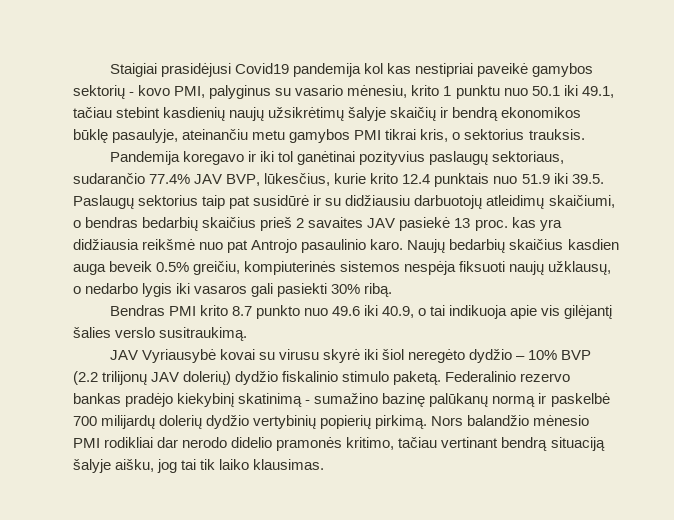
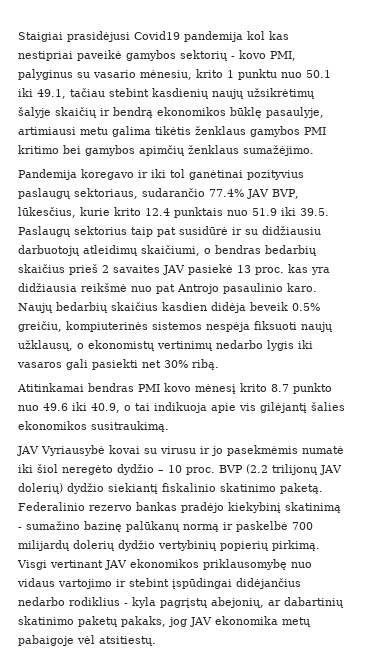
- Staigiai prasidėjusi Covid19 pandemija kol kas nestipriai paveikė gamybos sektorių - kovo PMI, palyginus su vasario mėnesiu, krito 1 punktu nuo 50.1 iki 49.1, tačiau stebint kasdienių naujų užsikrėtimų šalyje skaičių ir bendrą ekonomikos būklę pasaulyje, ateinančiu metu gamybos PMI tikrai kris, o sektorius trauksis.
+ Staigiai prasidėjusi Covid19 pandemija kol kas nestipriai paveikė gamybos sektorių - kovo PMI, palyginus su vasario mėnesiu, krito 1 punktu nuo 50.1 iki 49.1, tačiau stebint kasdienių naujų užsikrėtimų šalyje skaičių ir bendrą ekonomikos būklę pasaulyje, artimiausi metu galima tikėtis ženklaus gamybos PMI kritimo bei gamybos apimčių ženklaus sumažėjimo.
- Naujų bedarbių skaičius kasdien auga beveik 0.5% greičiu, kompiuterinės sistemos nespėja fiksuoti naujų užklausų, o nedarbo lygis iki vasaros gali pasiekti 30% ribą.
+ Naujų bedarbių skaičius kasdien didėja beveik 0.5% greičiu, kompiuterinės sistemos nespėja fiksuoti naujų užklausų, o ekonomistų vertinimų nedarbo lygis iki vasaros gali pasiekti net 30% ribą.
- Bendras PMI krito 8.7 punkto nuo 49.6 iki 40.9, o tai indikuoja apie vis gilėjantį šalies verslo susitraukimą.
+ Atitinkamai bendras PMI kovo mėnesį krito 8.7 punkto nuo 49.6 iki 40.9, o tai indikuoja apie vis gilėjantį šalies ekonomikos susitraukimą.
- JAV Vyriausybė kovai su virusu skyrė iki šiol neregėto dydžio – 10% BVP (2.2 trilijonų JAV dolerių) dydžio fiskalinio stimulo paketą.
+ JAV Vyriausybė kovai su virusu ir jo pasekmėmis numatė iki šiol neregėto dydžio – 10 proc. BVP (2.2 trilijonų JAV dolerių) dydžio siekiantį fiskalinio skatinimo paketą.
- Nors balandžio mėnesio PMI rodikliai dar nerodo didelio pramonės kritimo, tačiau vertinant bendrą situaciją šalyje aišku, jog tai tik laiko klausimas.
+ Visgi vertinant JAV ekonomikos priklausomybę nuo vidaus vartojimo ir stebint įspūdingai didėjančius nedarbo rodiklius - kyla pagrįstų abejonių, ar dabartinių skatinimo paketų pakaks, jog JAV ekonomika metų pabaigoje vėl atsitiestų.

